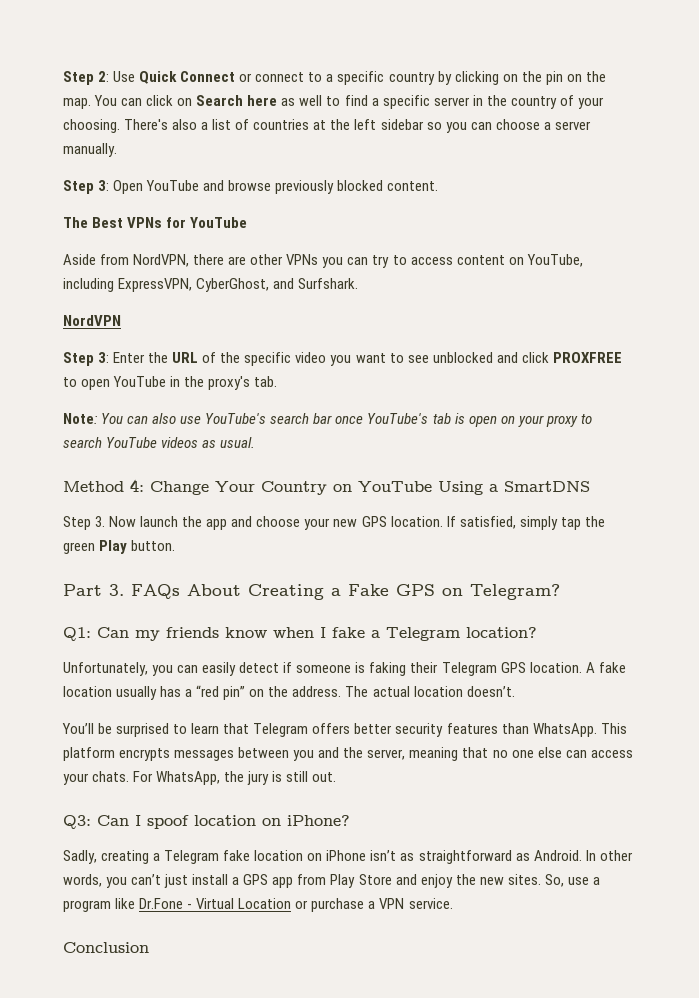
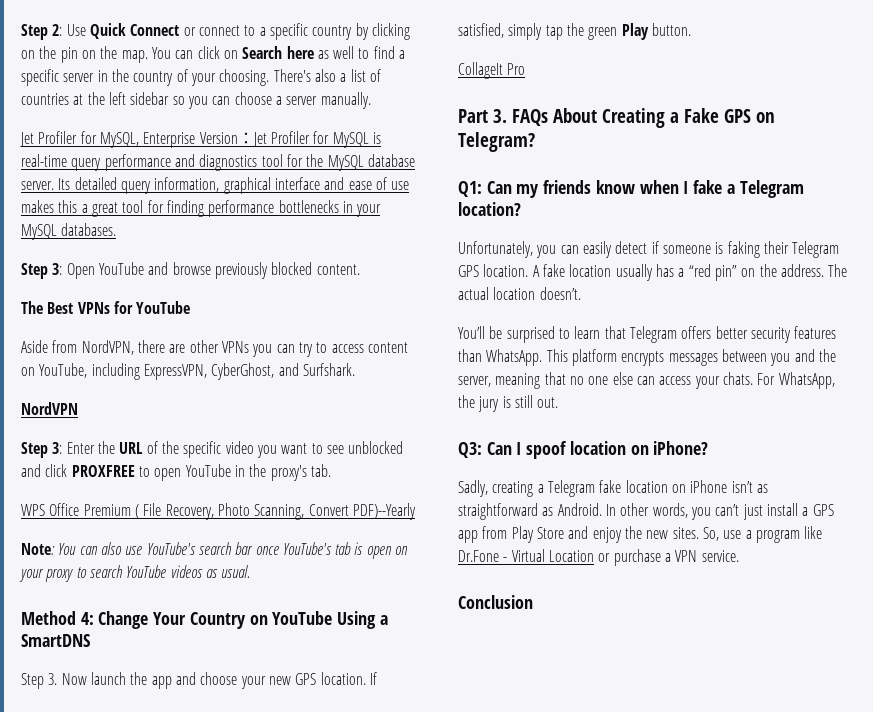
+ Jet Profiler for MySQL, Enterprise Version：Jet Profiler for MySQL is real-time query performance and diagnostics tool for the MySQL database server. Its detailed query information, graphical interface and ease of use makes this a great tool for finding performance bottlenecks in your MySQL databases.
+ WPS Office Premium ( File Recovery, Photo Scanning, Convert PDF)--Yearly
+ CollageIt Pro

